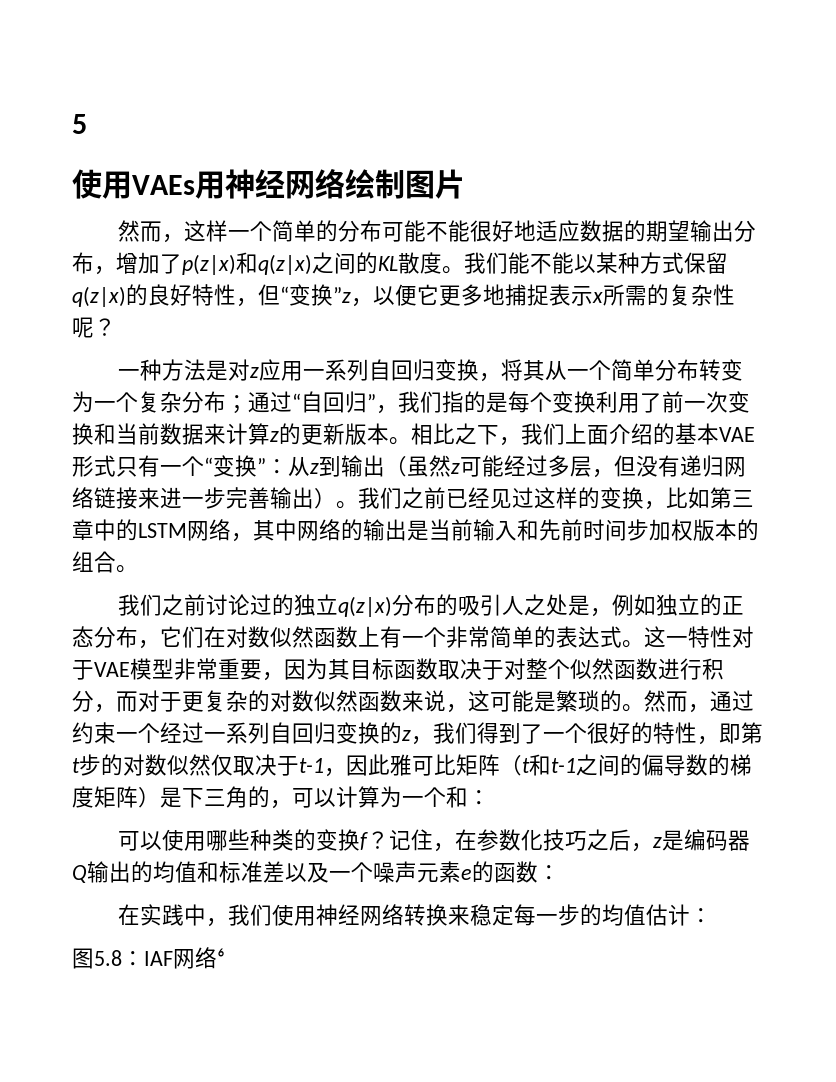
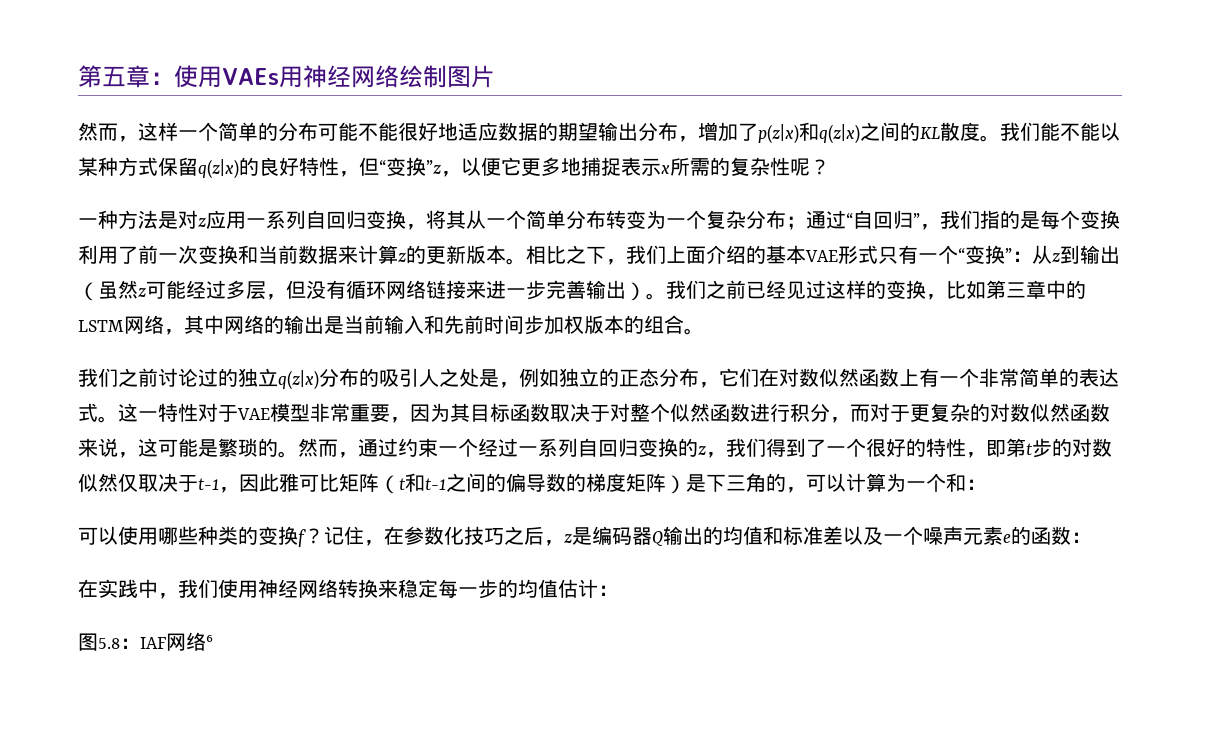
- 5
- 使用VAEs用神经网络绘制图片
+ 第五章：使用VAEs用神经网络绘制图片
- 相比之下，我们上面介绍的基本VAE形式只有一个“变换”：从z到输出（虽然z可能经过多层，但没有递归网络链接来进一步完善输出）。
+ 相比之下，我们上面介绍的基本VAE形式只有一个“变换”：从z到输出（虽然z可能经过多层，但没有循环网络链接来进一步完善输出）。

